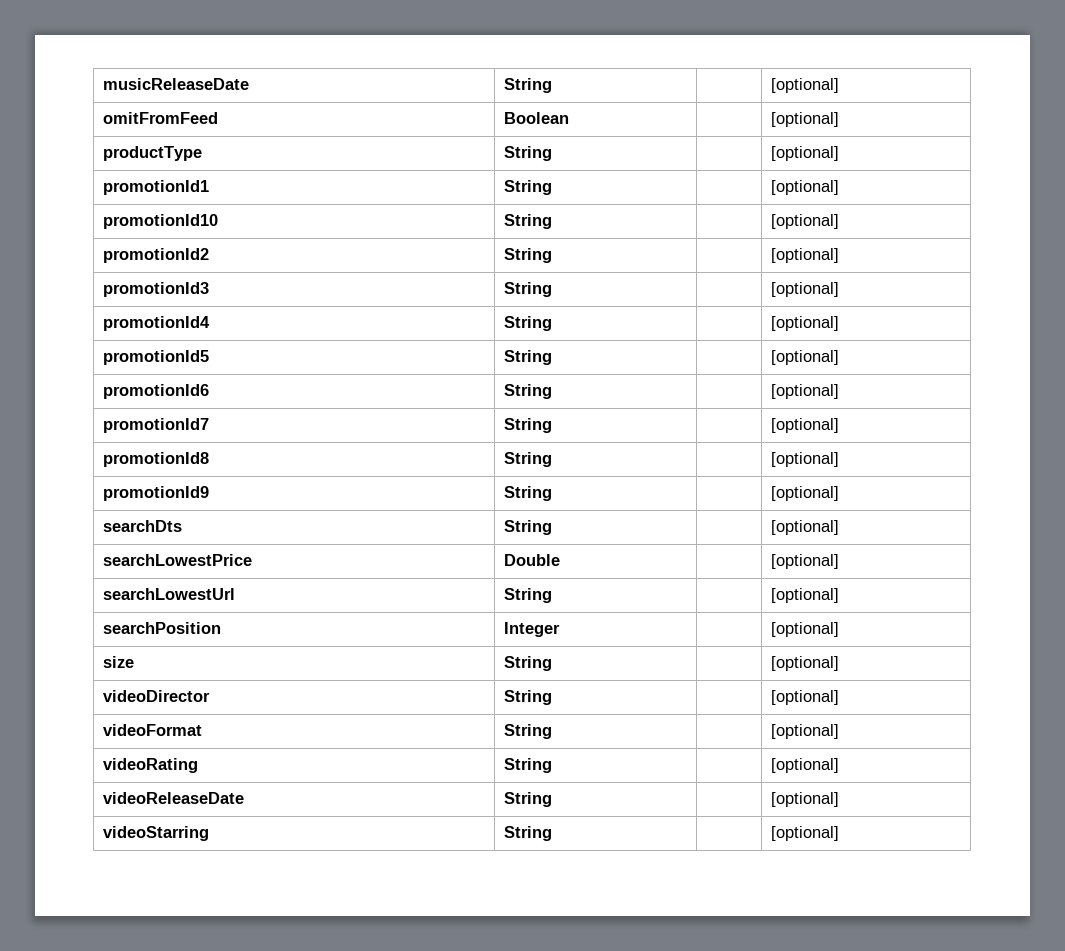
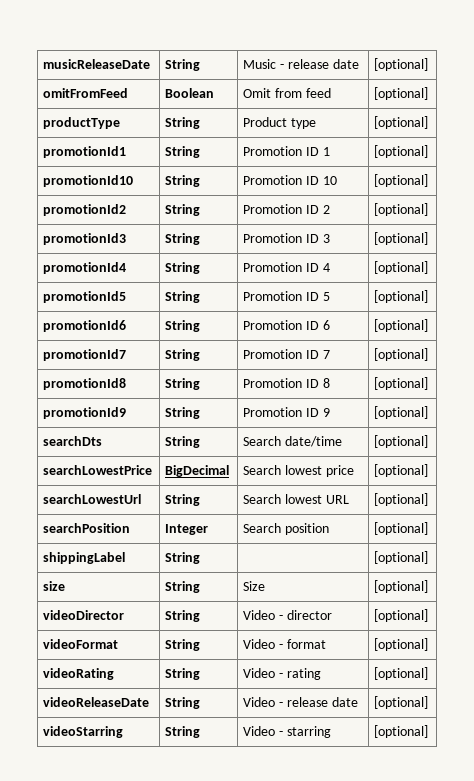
- musicReleaseDate | String | | [optional]
+ musicReleaseDate | String | Music - release date | [optional]
- omitFromFeed | Boolean | | [optional]
+ omitFromFeed | Boolean | Omit from feed | [optional]
- productType | String | | [optional]
+ productType | String | Product type | [optional]
- promotionId1 | String | | [optional]
+ promotionId1 | String | Promotion ID 1 | [optional]
- promotionId10 | String | | [optional]
+ promotionId10 | String | Promotion ID 10 | [optional]
- promotionId2 | String | | [optional]
+ promotionId2 | String | Promotion ID 2 | [optional]
- promotionId3 | String | | [optional]
+ promotionId3 | String | Promotion ID 3 | [optional]
- promotionId4 | String | | [optional]
+ promotionId4 | String | Promotion ID 4 | [optional]
- promotionId5 | String | | [optional]
+ promotionId5 | String | Promotion ID 5 | [optional]
- promotionId6 | String | | [optional]
+ promotionId6 | String | Promotion ID 6 | [optional]
- promotionId7 | String | | [optional]
+ promotionId7 | String | Promotion ID 7 | [optional]
- promotionId8 | String | | [optional]
+ promotionId8 | String | Promotion ID 8 | [optional]
- promotionId9 | String | | [optional]
+ promotionId9 | String | Promotion ID 9 | [optional]
- searchDts | String | | [optional]
+ searchDts | String | Search date/time | [optional]
- searchLowestPrice | Double | | [optional]
+ searchLowestPrice | BigDecimal | Search lowest price | [optional]
- searchLowestUrl | String | | [optional]
+ searchLowestUrl | String | Search lowest URL | [optional]
- searchPosition | Integer | | [optional]
+ searchPosition | Integer | Search position | [optional]
+ shippingLabel | String | | [optional]
- size | String | | [optional]
+ size | String | Size | [optional]
- videoDirector | String | | [optional]
+ videoDirector | String | Video - director | [optional]
- videoFormat | String | | [optional]
+ videoFormat | String | Video - format | [optional]
- videoRating | String | | [optional]
+ videoRating | String | Video - rating | [optional]
- videoReleaseDate | String | | [optional]
+ videoReleaseDate | String | Video - release date | [optional]
- videoStarring | String | | [optional]
+ videoStarring | String | Video - starring | [optional]

